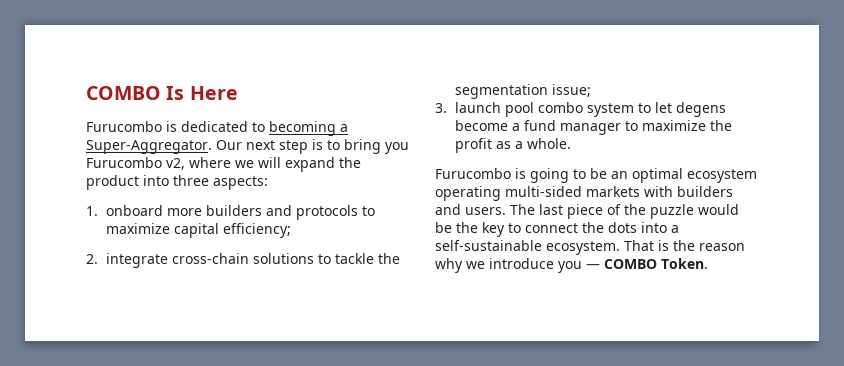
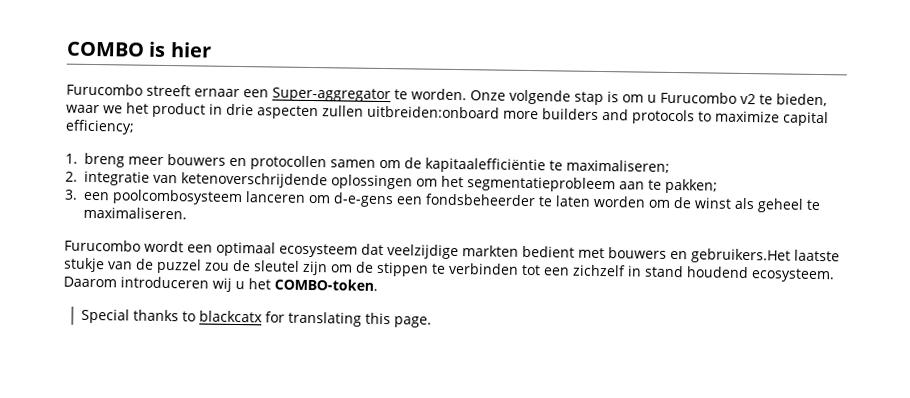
- COMBO Is Here
- Furucombo is dedicated to becoming a Super-Aggregator. Our next step is to bring you Furucombo v2, where we will expand the product into three aspects:
- 1. onboard more builders and protocols to maximize capital efficiency;
+ COMBO is hier
+ Furucombo streeft ernaar een Super-aggregator te worden. Onze volgende stap is om u Furucombo v2 te bieden, waar we het product in drie aspecten zullen uitbreiden:onboard more builders and protocols to maximize capital efficiency;
- 2. integrate cross-chain solutions to tackle the segmentation issue;
- 3. launch pool combo system to let degens become a fund manager to maximize the profit as a whole.
- Furucombo is going to be an optimal ecosystem operating multi-sided markets with builders and users. The last piece of the puzzle would be the key to connect the dots into a self-sustainable ecosystem. That is the reason why we introduce you — COMBO Token.
+ 1. breng meer bouwers en protocollen samen om de kapitaalefficiëntie te maximaliseren;
+ 2. integratie van ketenoverschrijdende oplossingen om het segmentatieprobleem aan te pakken;
+ 3. een poolcombosysteem lanceren om d-e-gens een fondsbeheerder te laten worden om de winst als geheel te maximaliseren.
+ Furucombo wordt een optimaal ecosysteem dat veelzijdige markten bedient met bouwers en gebruikers.Het laatste stukje van de puzzel zou de sleutel zijn om de stippen te verbinden tot een zichzelf in stand houdend ecosysteem. Daarom introduceren wij u het COMBO-token.
+ Special thanks to blackcatx for translating this page.

